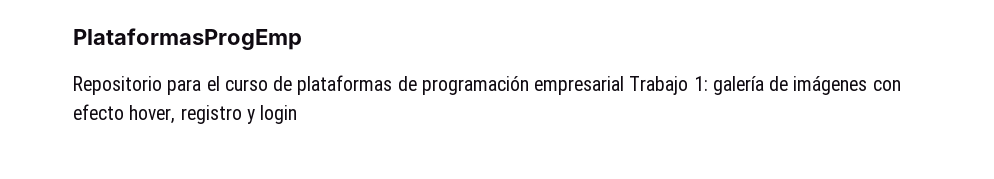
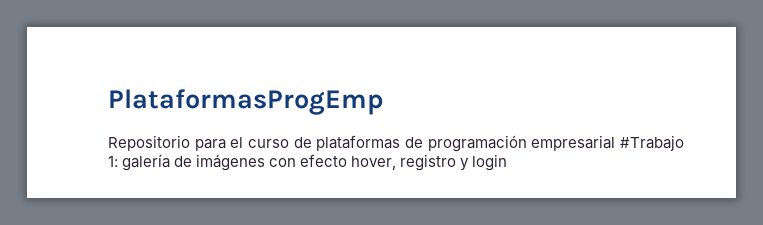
- Repositorio para el curso de plataformas de programación empresarial Trabajo 1: galería de imágenes con efecto hover, registro y login
+ Repositorio para el curso de plataformas de programación empresarial #Trabajo 1: galería de imágenes con efecto hover, registro y login

